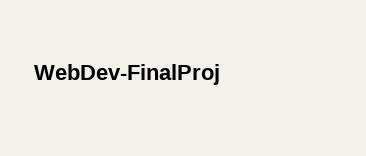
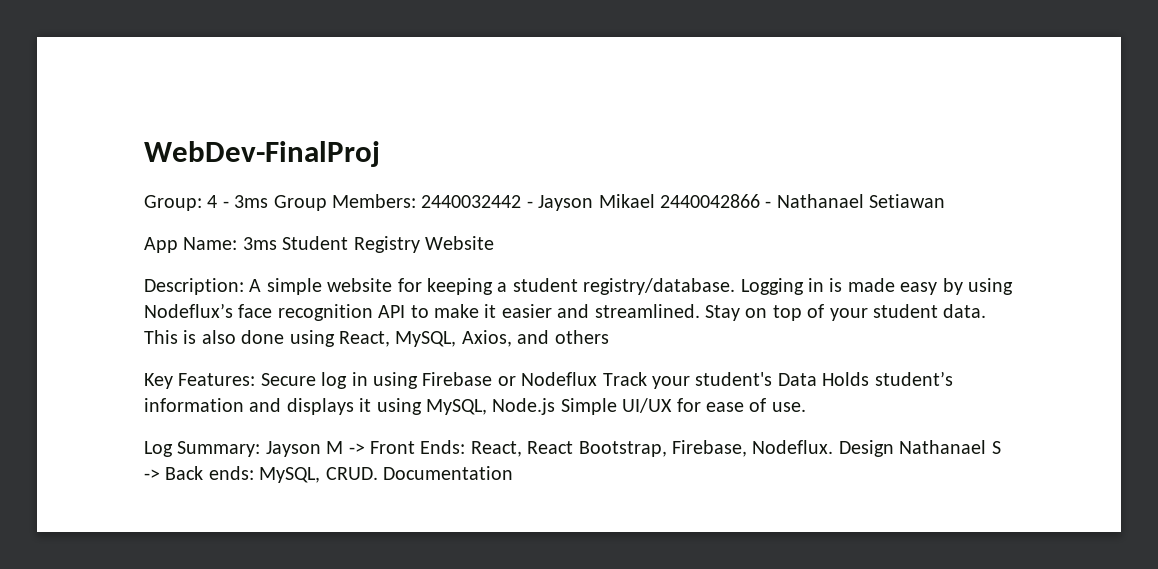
+ Group: 4 - 3ms Group Members: 2440032442 - Jayson Mikael 2440042866 - Nathanael Setiawan
+ App Name: 3ms Student Registry Website
+ Description: A simple website for keeping a student registry/database. Logging in is made easy by using Nodeflux’s face recognition API to make it easier and streamlined. Stay on top of your student data. This is also done using React, MySQL, Axios, and others
+ Key Features: Secure log in using Firebase or Nodeflux Track your student's Data Holds student’s information and displays it using MySQL, Node.js Simple UI/UX for ease of use.
+ Log Summary: Jayson M -> Front Ends: React, React Bootstrap, Firebase, Nodeflux. Design Nathanael S -> Back ends: MySQL, CRUD. Documentation

